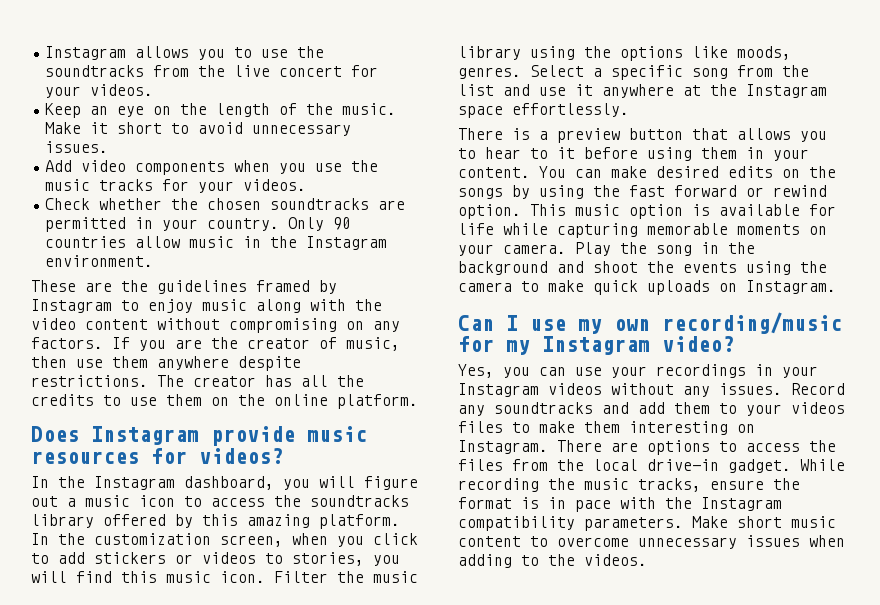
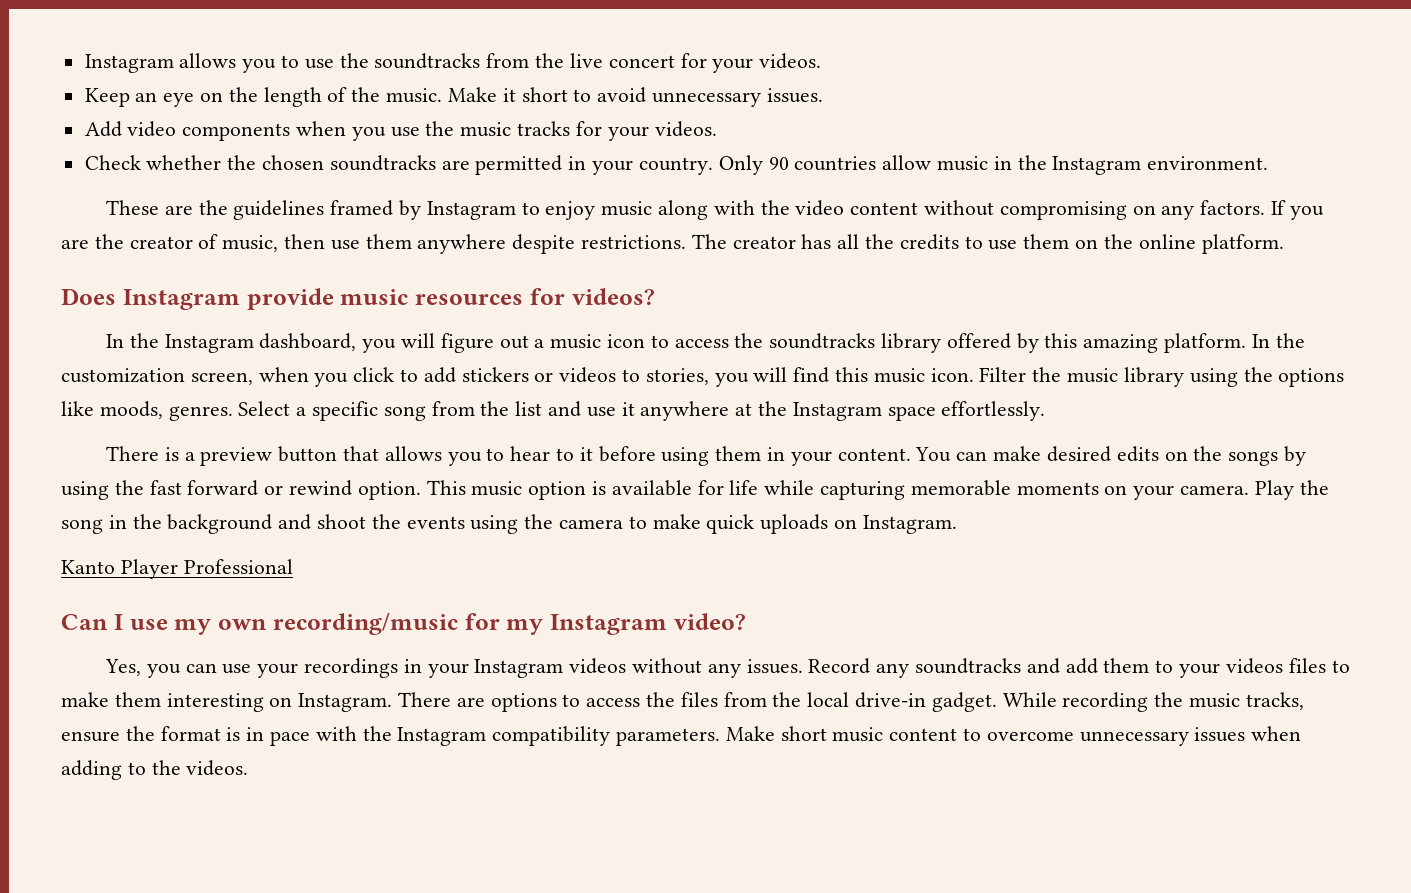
+ Kanto Player Professional

